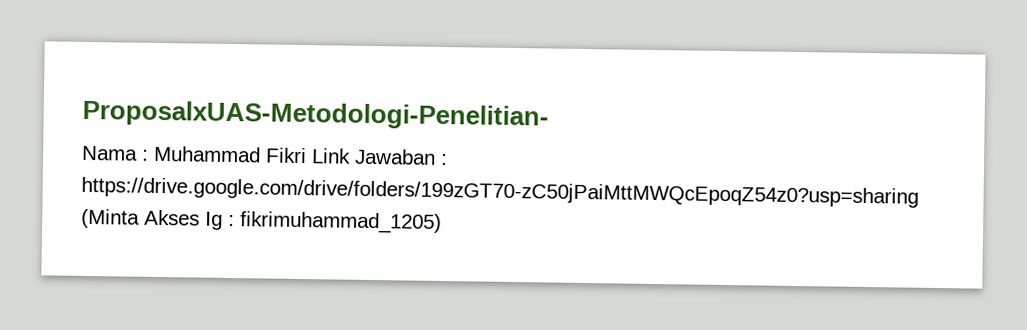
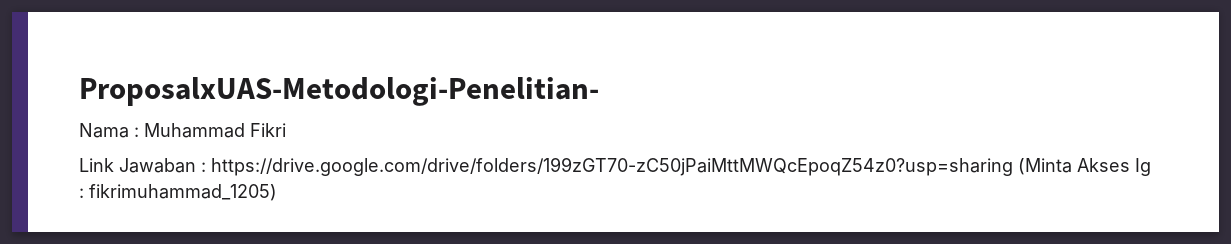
- Nama : Muhammad Fikri Link Jawaban : https://drive.google.com/drive/folders/199zGT70-zC50jPaiMttMWQcEpoqZ54z0?usp=sharing (Minta Akses Ig : fikrimuhammad_1205)
+ Nama : Muhammad Fikri
+ Link Jawaban : https://drive.google.com/drive/folders/199zGT70-zC50jPaiMttMWQcEpoqZ54z0?usp=sharing (Minta Akses Ig : fikrimuhammad_1205)

